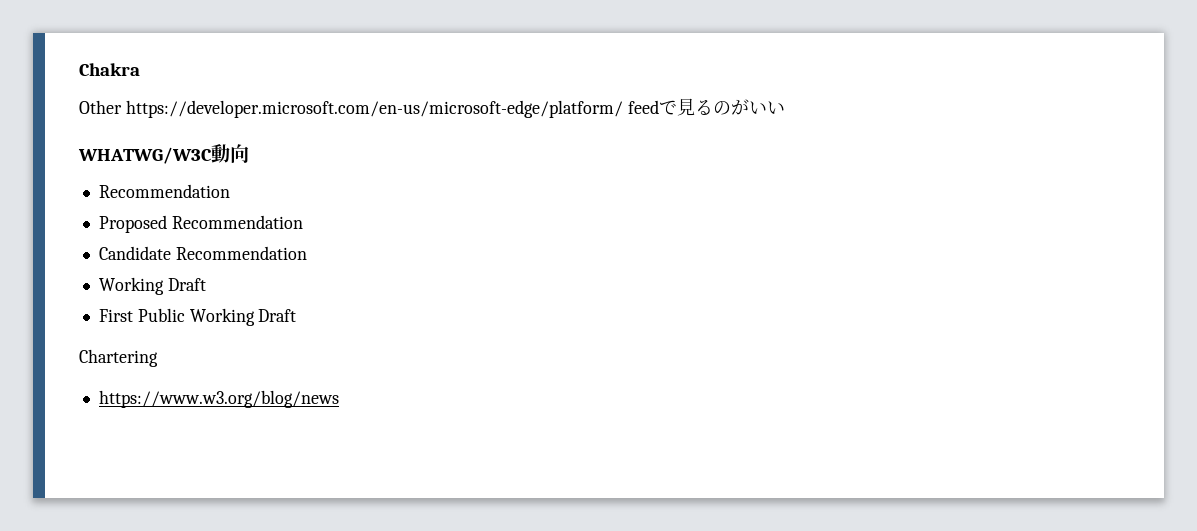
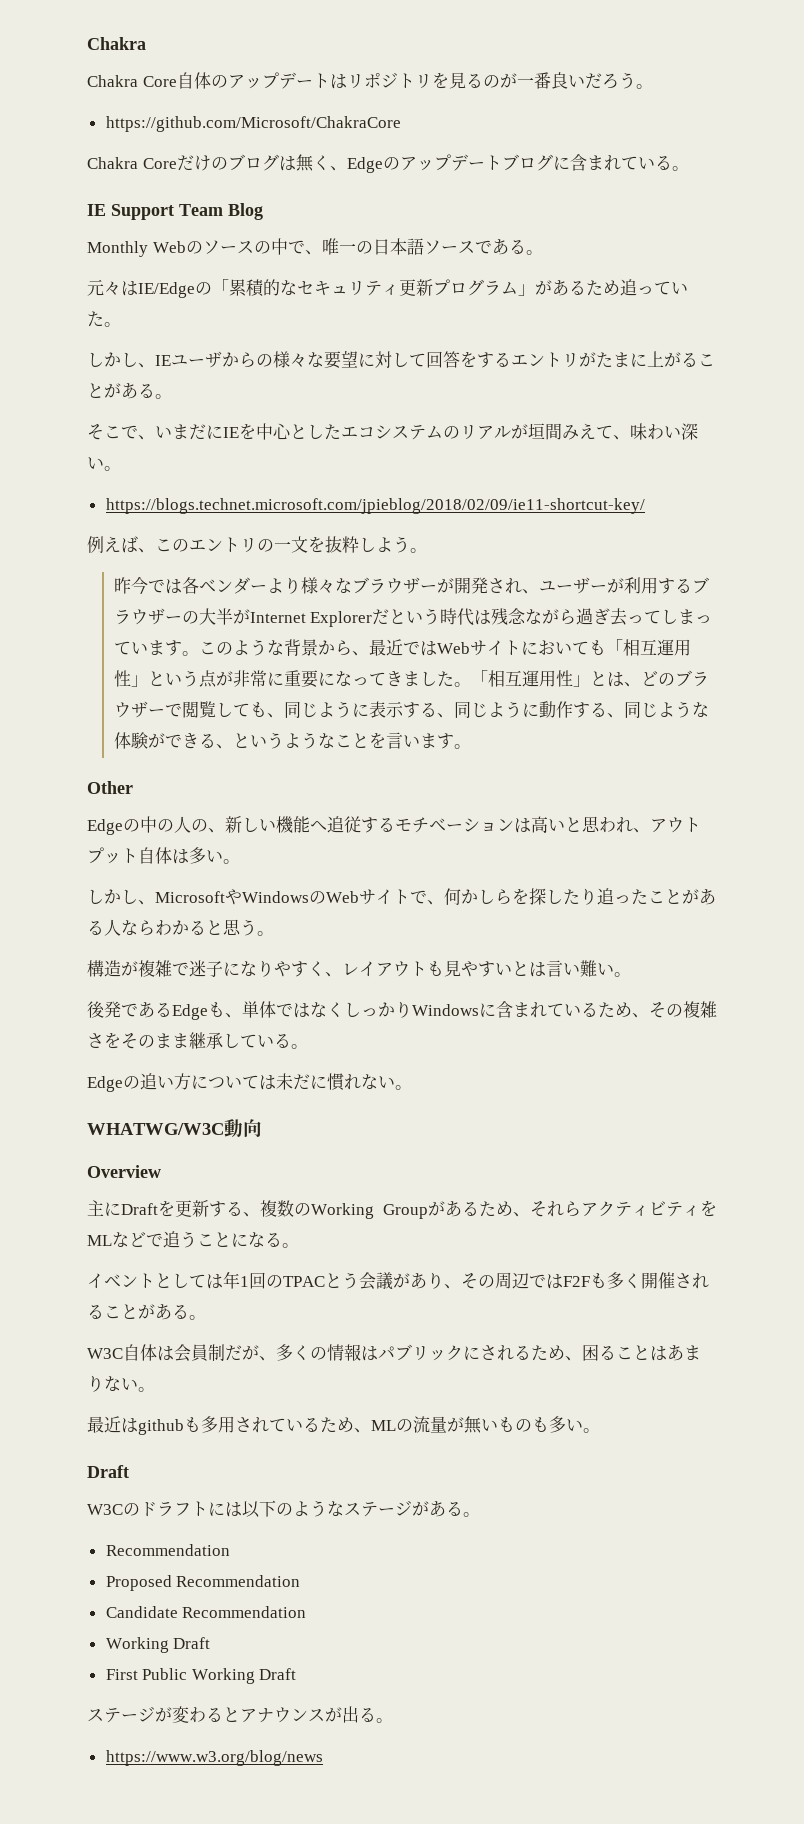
- Other https://developer.microsoft.com/en-us/microsoft-edge/platform/ feedで見るのがいい
+ Chakra Core自体のアップデートはリポジトリを見るのが一番良いだろう。
+ https://github.com/Microsoft/ChakraCore
+ Chakra Coreだけのブログは無く、Edgeのアップデートブログに含まれている。
+ IE Support Team Blog
+ Monthly Webのソースの中で、唯一の日本語ソースである。
+ 元々はIE/Edgeの「累積的なセキュリティ更新プログラム」があるため追っていた。
+ しかし、IEユーザからの様々な要望に対して回答をするエントリがたまに上がることがある。
+ そこで、いまだにIEを中心としたエコシステムのリアルが垣間みえて、味わい深い。
+ https://blogs.technet.microsoft.com/jpieblog/2018/02/09/ie11-shortcut-key/
+ 例えば、このエントリの一文を抜粋しよう。
+ 昨今では各ベンダーより様々なブラウザーが開発され、ユーザーが利用するブラウザーの大半がInternet Explorerだという時代は残念ながら過ぎ去ってしまっています。このような背景から、最近ではWebサイトにおいても「相互運用性」という点が非常に重要になってきました。「相互運用性」とは、どのブラウザーで閲覧しても、同じように表示する、同じように動作する、同じような体験ができる、というようなことを言います。
+ Other
+ Edgeの中の人の、新しい機能へ追従するモチベーションは高いと思われ、アウトプット自体は多い。
+ しかし、MicrosoftやWindowsのWebサイトで、何かしらを探したり追ったことがある人ならわかると思う。
+ 構造が複雑で迷子になりやすく、レイアウトも見やすいとは言い難い。
+ 後発であるEdgeも、単体ではなくしっかりWindowsに含まれているため、その複雑さをそのまま継承している。
+ Edgeの追い方については未だに慣れない。
  WHATWG/W3C動向
+ Overview
+ 主にDraftを更新する、複数のWorking Groupがあるため、それらアクティビティをMLなどで追うことになる。
+ イベントとしては年1回のTPACとう会議があり、その周辺ではF2Fも多く開催されることがある。
+ W3C自体は会員制だが、多くの情報はパブリックにされるため、困ることはあまりない。
+ 最近はgithubも多用されているため、MLの流量が無いものも多い。
+ Draft
+ W3Cのドラフトには以下のようなステージがある。
- Chartering
+ ステージが変わるとアナウンスが出る。

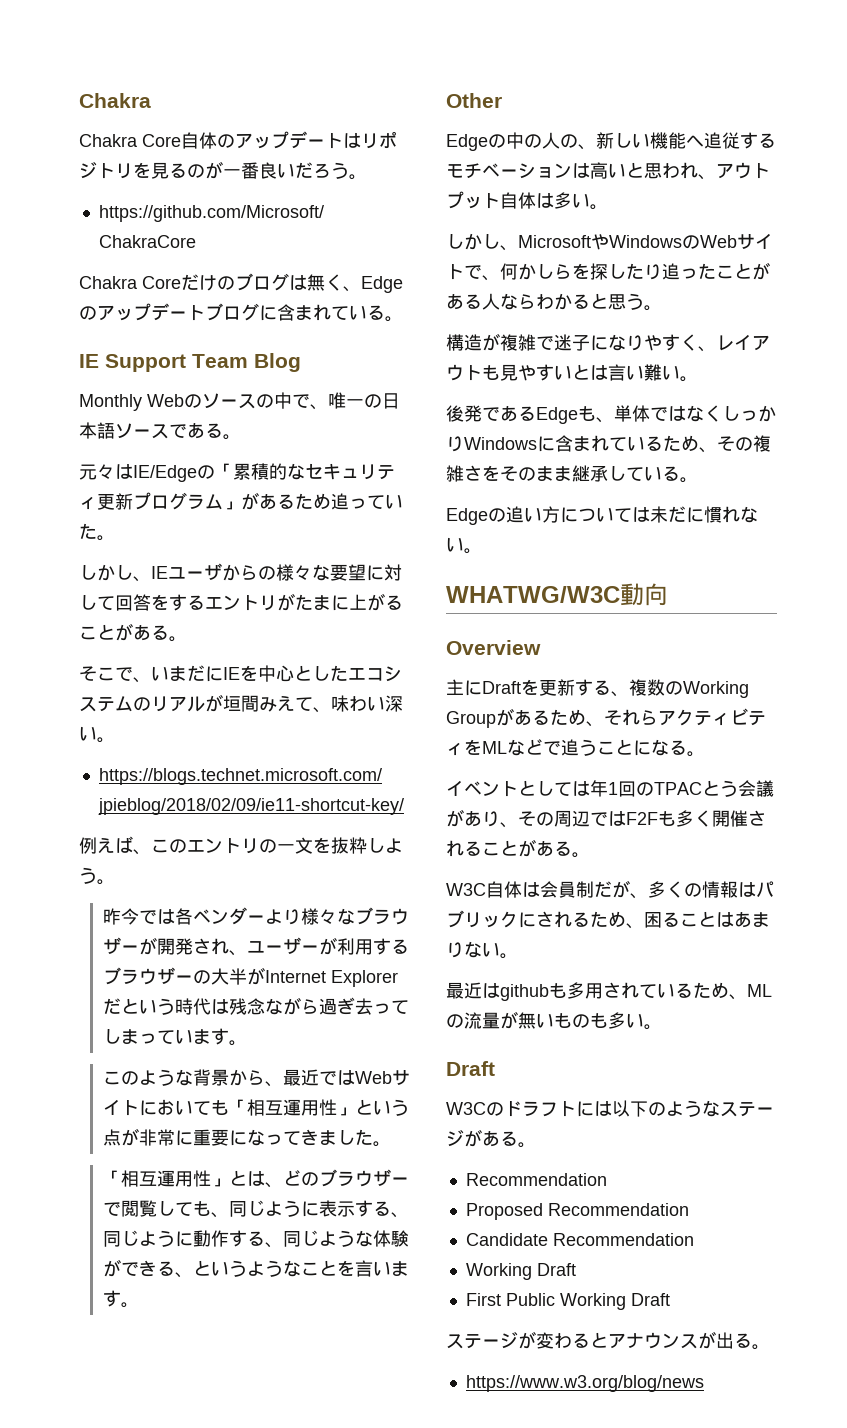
- 昨今では各ベンダーより様々なブラウザーが開発され、ユーザーが利用するブラウザーの大半がInternet Explorerだという時代は残念ながら過ぎ去ってしまっています。このような背景から、最近ではWebサイトにおいても「相互運用性」という点が非常に重要になってきました。「相互運用性」とは、どのブラウザーで閲覧しても、同じように表示する、同じように動作する、同じような体験ができる、というようなことを言います。
+ 昨今では各ベンダーより様々なブラウザーが開発され、ユーザーが利用するブラウザーの大半がInternet Explorerだという時代は残念ながら過ぎ去ってしまっています。
+ このような背景から、最近ではWebサイトにおいても「相互運用性」という点が非常に重要になってきました。
+ 「相互運用性」とは、どのブラウザーで閲覧しても、同じように表示する、同じように動作する、同じような体験ができる、というようなことを言います。

